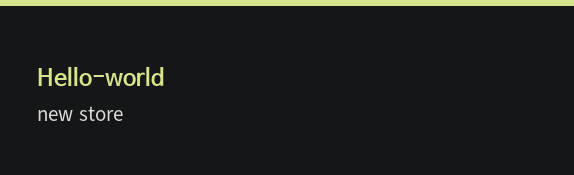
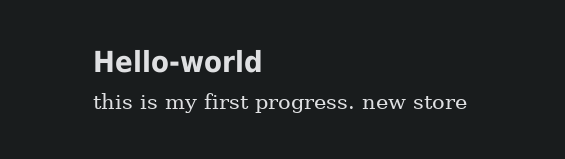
- new store
+ this is my first progress. new store

